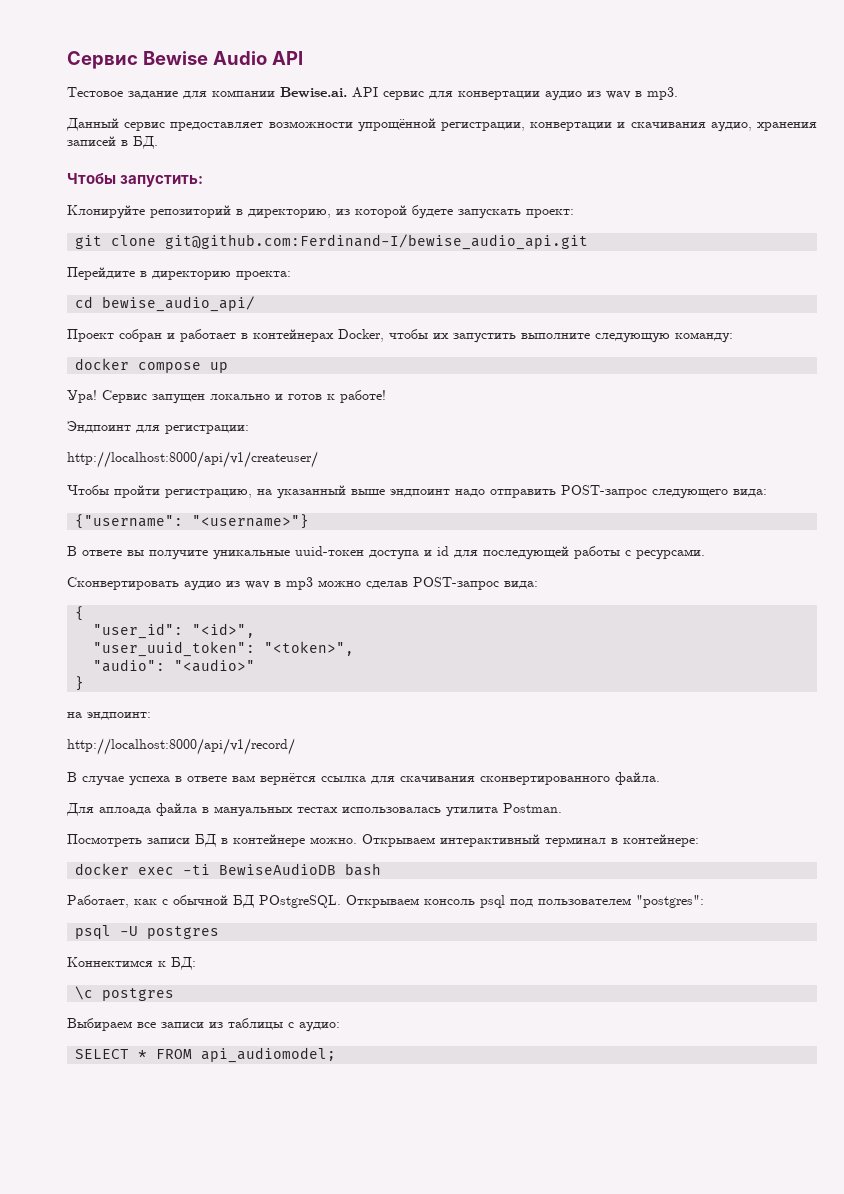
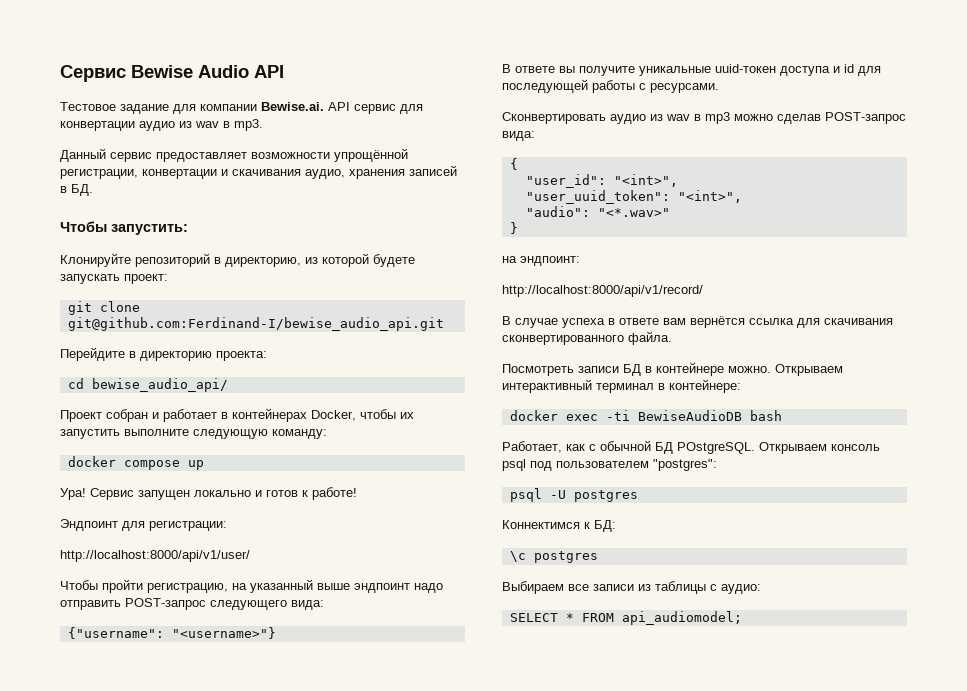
- http://localhost:8000/api/v1/createuser/
+ http://localhost:8000/api/v1/user/
- "user_id": "<id>",
+ "user_id": "<int>",
- "user_uuid_token": "<token>",
+ "user_uuid_token": "<int>",
- "audio": "<audio>"
+ "audio": "<*.wav>"
- Для аплоада файла в мануальных тестах использовалась утилита Postman.

